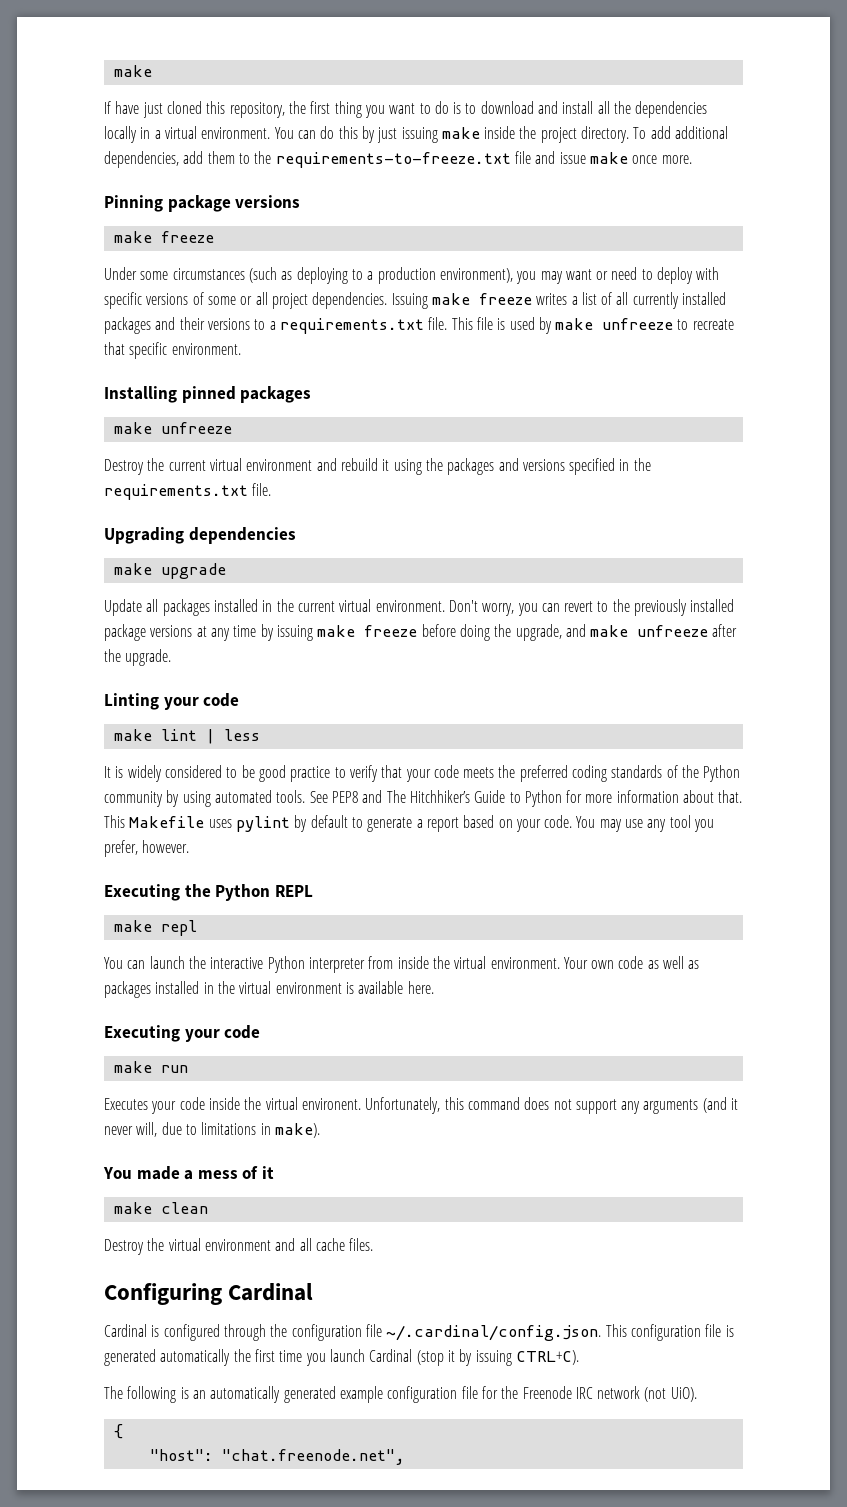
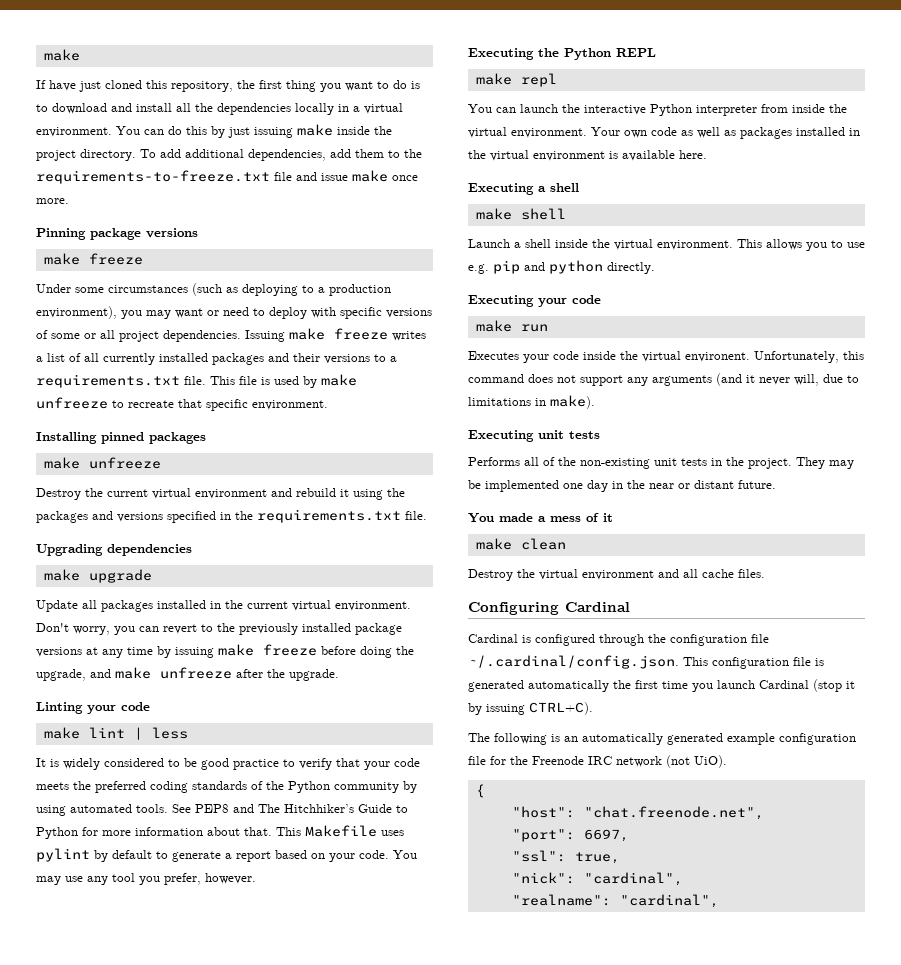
+ Executing a shell
+ make shell
+ Launch a shell inside the virtual environment. This allows you to use e.g. pip and python directly.
+ Executing unit tests
+ Performs all of the non-existing unit tests in the project. They may be implemented one day in the near or distant future.
+ "port": 6697,
+ "ssl": true,
+ "nick": "cardinal",
+ "realname": "cardinal",

